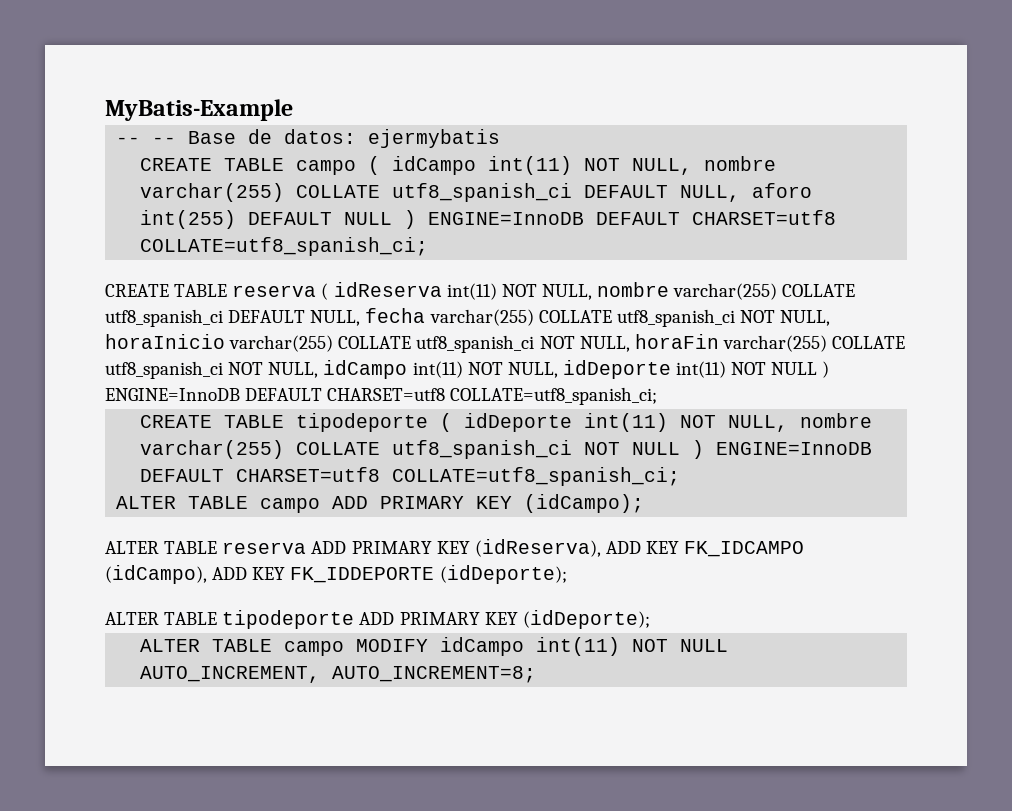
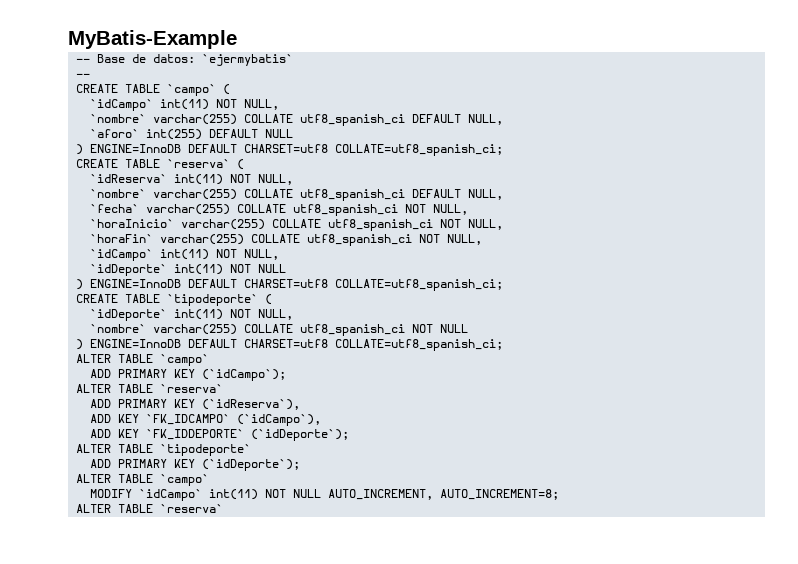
- -- -- Base de datos: ejermybatis
- CREATE TABLE campo ( idCampo int(11) NOT NULL, nombre varchar(255) COLLATE utf8_spanish_ci DEFAULT NULL, aforo int(255) DEFAULT NULL ) ENGINE=InnoDB DEFAULT CHARSET=utf8 COLLATE=utf8_spanish_ci;
- CREATE TABLE reserva ( idReserva int(11) NOT NULL, nombre varchar(255) COLLATE utf8_spanish_ci DEFAULT NULL, fecha varchar(255) COLLATE utf8_spanish_ci NOT NULL, horaInicio varchar(255) COLLATE utf8_spanish_ci NOT NULL, horaFin varchar(255) COLLATE utf8_spanish_ci NOT NULL, idCampo int(11) NOT NULL, idDeporte int(11) NOT NULL ) ENGINE=InnoDB DEFAULT CHARSET=utf8 COLLATE=utf8_spanish_ci;
- CREATE TABLE tipodeporte ( idDeporte int(11) NOT NULL, nombre varchar(255) COLLATE utf8_spanish_ci NOT NULL ) ENGINE=InnoDB DEFAULT CHARSET=utf8 COLLATE=utf8_spanish_ci;
- ALTER TABLE campo ADD PRIMARY KEY (idCampo);
- ALTER TABLE reserva ADD PRIMARY KEY (idReserva), ADD KEY FK_IDCAMPO (idCampo), ADD KEY FK_IDDEPORTE (idDeporte);
- ALTER TABLE tipodeporte ADD PRIMARY KEY (idDeporte);
- ALTER TABLE campo MODIFY idCampo int(11) NOT NULL AUTO_INCREMENT, AUTO_INCREMENT=8;
+ -- Base de datos: `ejermybatis`
+ --
+ CREATE TABLE `campo` (
+ `idCampo` int(11) NOT NULL,
+ `nombre` varchar(255) COLLATE utf8_spanish_ci DEFAULT NULL,
+ `aforo` int(255) DEFAULT NULL
+ ) ENGINE=InnoDB DEFAULT CHARSET=utf8 COLLATE=utf8_spanish_ci;
+ CREATE TABLE `reserva` (
+ `idReserva` int(11) NOT NULL,
+ `nombre` varchar(255) COLLATE utf8_spanish_ci DEFAULT NULL,
+ `fecha` varchar(255) COLLATE utf8_spanish_ci NOT NULL,
+ `horaInicio` varchar(255) COLLATE utf8_spanish_ci NOT NULL,
+ `horaFin` varchar(255) COLLATE utf8_spanish_ci NOT NULL,
+ `idCampo` int(11) NOT NULL,
+ `idDeporte` int(11) NOT NULL
+ ) ENGINE=InnoDB DEFAULT CHARSET=utf8 COLLATE=utf8_spanish_ci;
+ CREATE TABLE `tipodeporte` (
+ `idDeporte` int(11) NOT NULL,
+ `nombre` varchar(255) COLLATE utf8_spanish_ci NOT NULL
+ ) ENGINE=InnoDB DEFAULT CHARSET=utf8 COLLATE=utf8_spanish_ci;
+ ALTER TABLE `campo`
+ ADD PRIMARY KEY (`idCampo`);
+ ALTER TABLE `reserva`
+ ADD PRIMARY KEY (`idReserva`),
+ ADD KEY `FK_IDCAMPO` (`idCampo`),
+ ADD KEY `FK_IDDEPORTE` (`idDeporte`);
+ ALTER TABLE `tipodeporte`
+ ADD PRIMARY KEY (`idDeporte`);
+ ALTER TABLE `campo`
+ MODIFY `idCampo` int(11) NOT NULL AUTO_INCREMENT, AUTO_INCREMENT=8;
+ ALTER TABLE `reserva`

